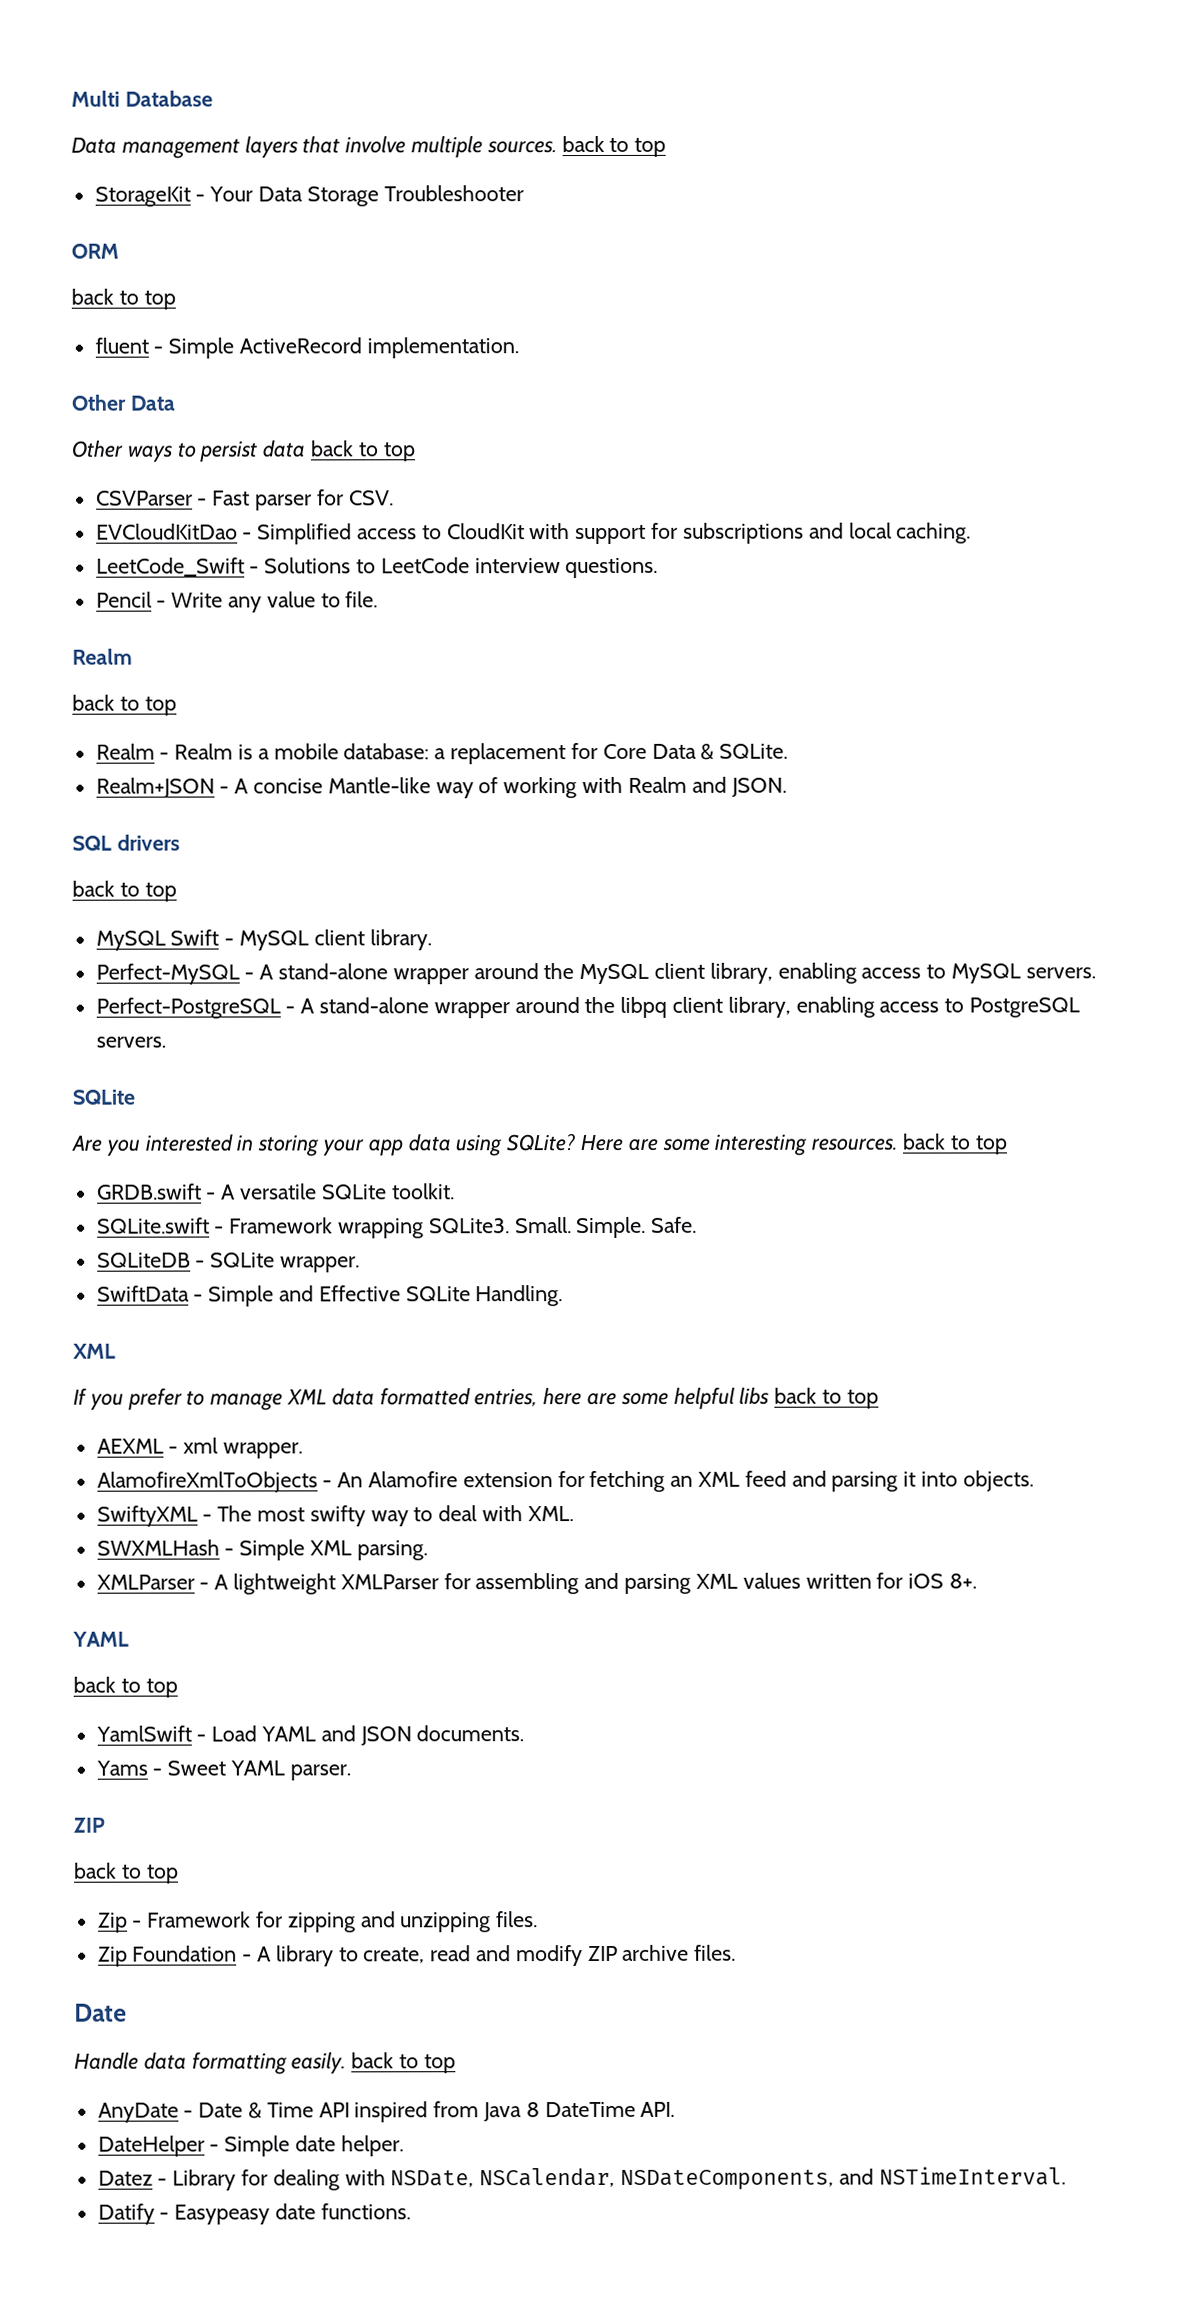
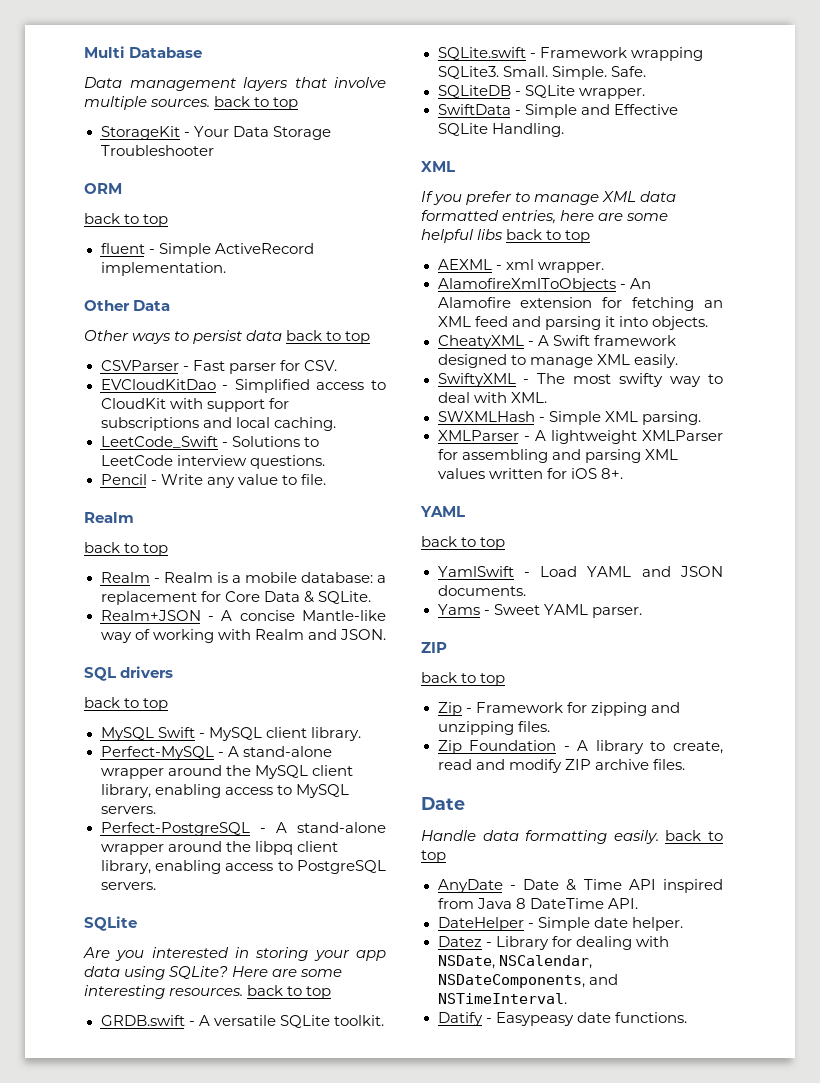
+ CheatyXML - A Swift framework designed to manage XML easily.

